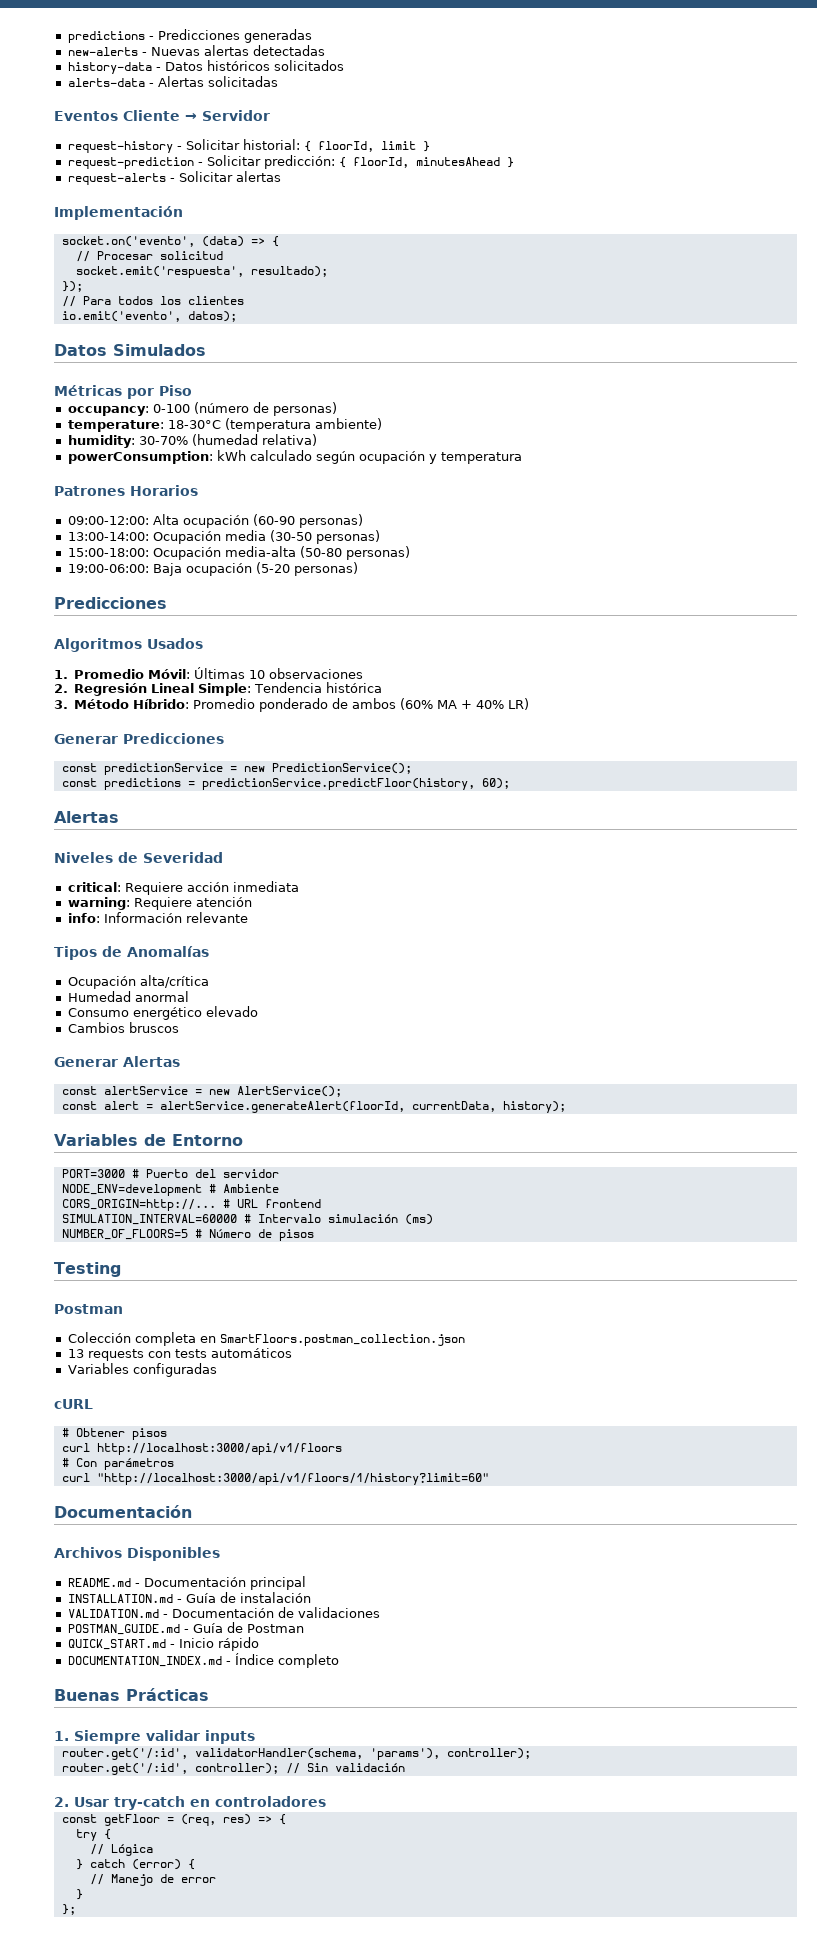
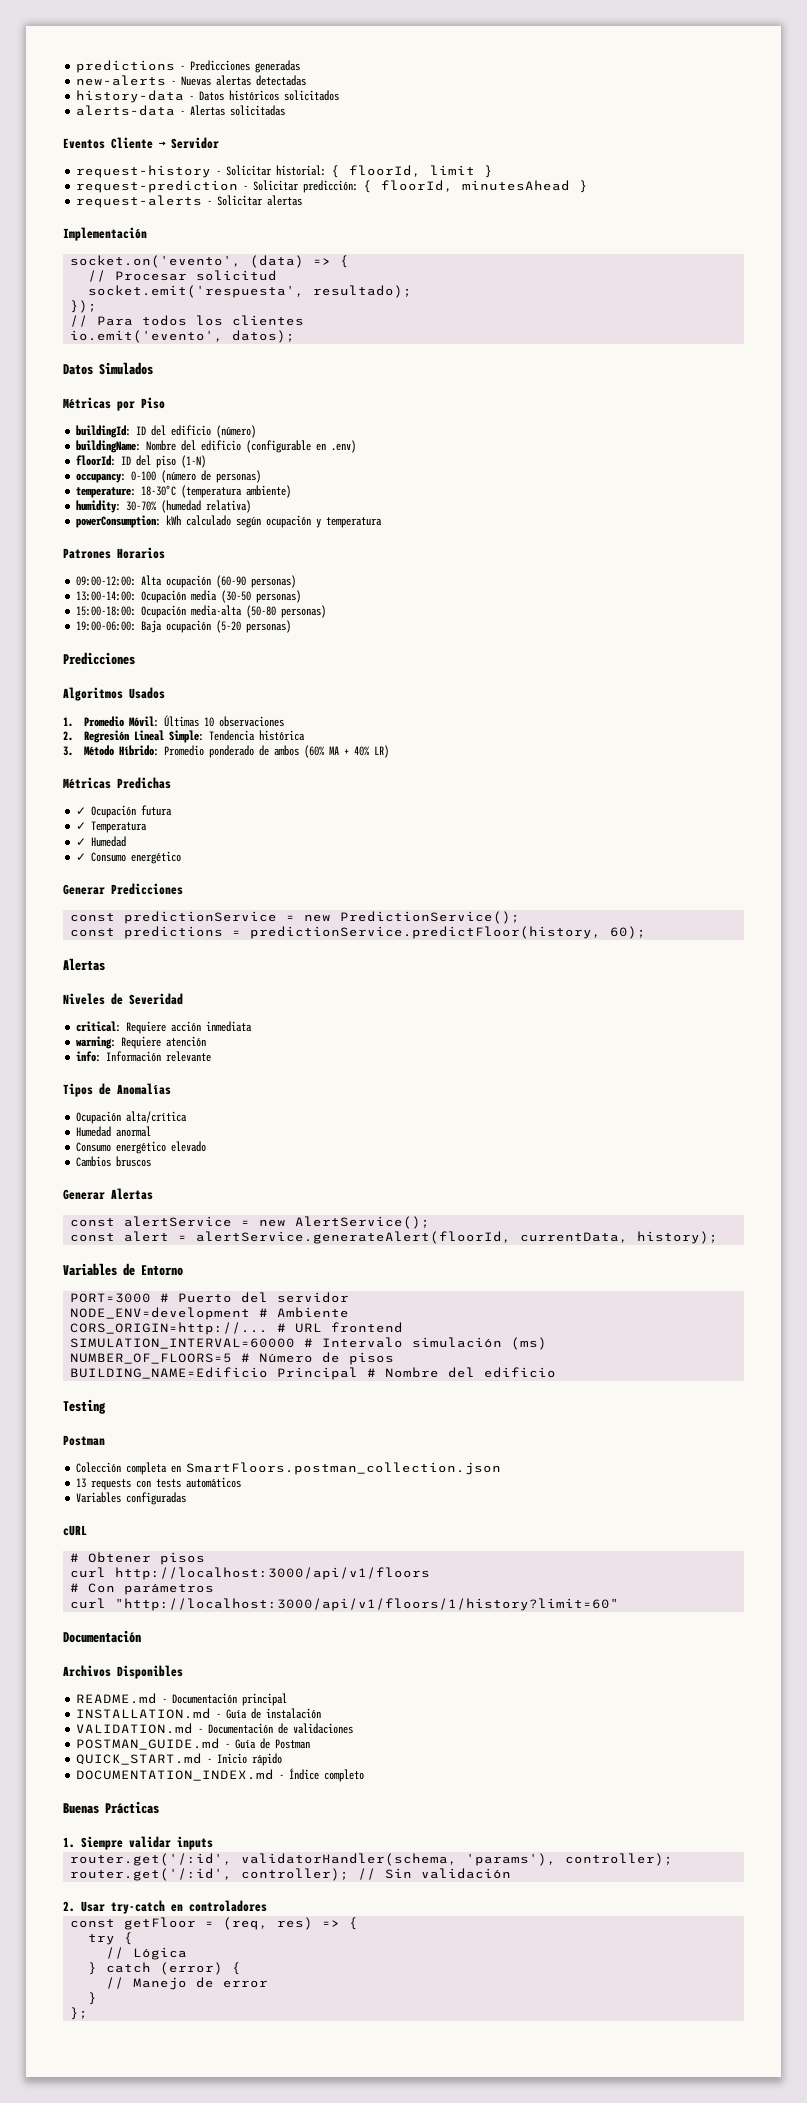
+ buildingId: ID del edificio (número)
+ buildingName: Nombre del edificio (configurable en .env)
+ floorId: ID del piso (1-N)
+ Métricas Predichas
+ ✓ Ocupación futura
+ ✓ Temperatura
+ ✓ Humedad
+ ✓ Consumo energético
+ BUILDING_NAME=Edificio Principal # Nombre del edificio

